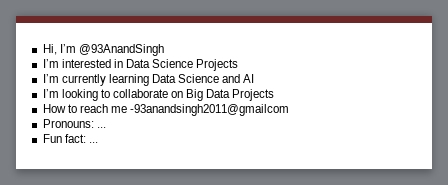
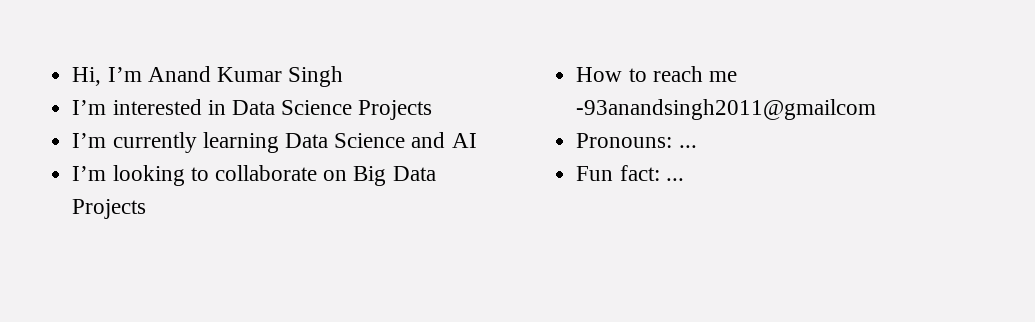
- Hi, I’m @93AnandSingh
+ Hi, I’m Anand Kumar Singh

